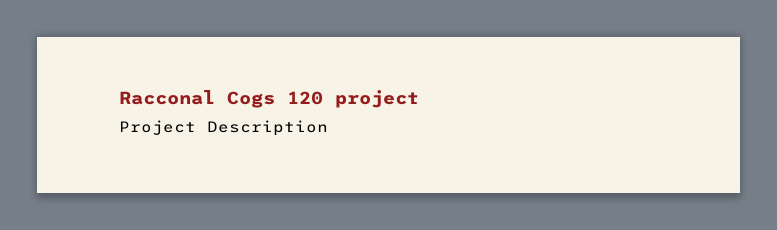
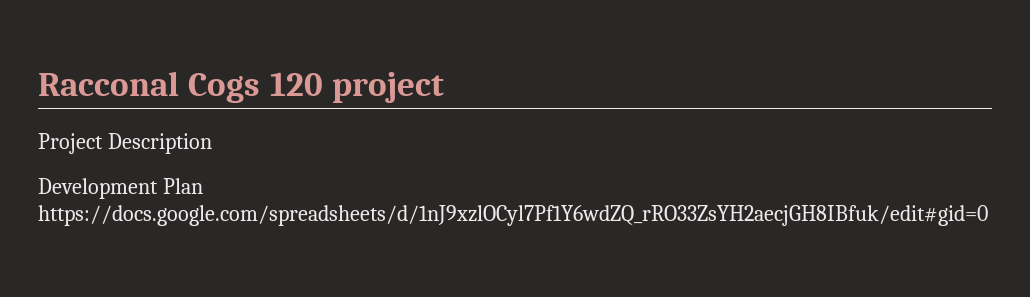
+ Development Plan https://docs.google.com/spreadsheets/d/1nJ9xzlOCyl7Pf1Y6wdZQ_rRO33ZsYH2aecjGH8IBfuk/edit#gid=0

